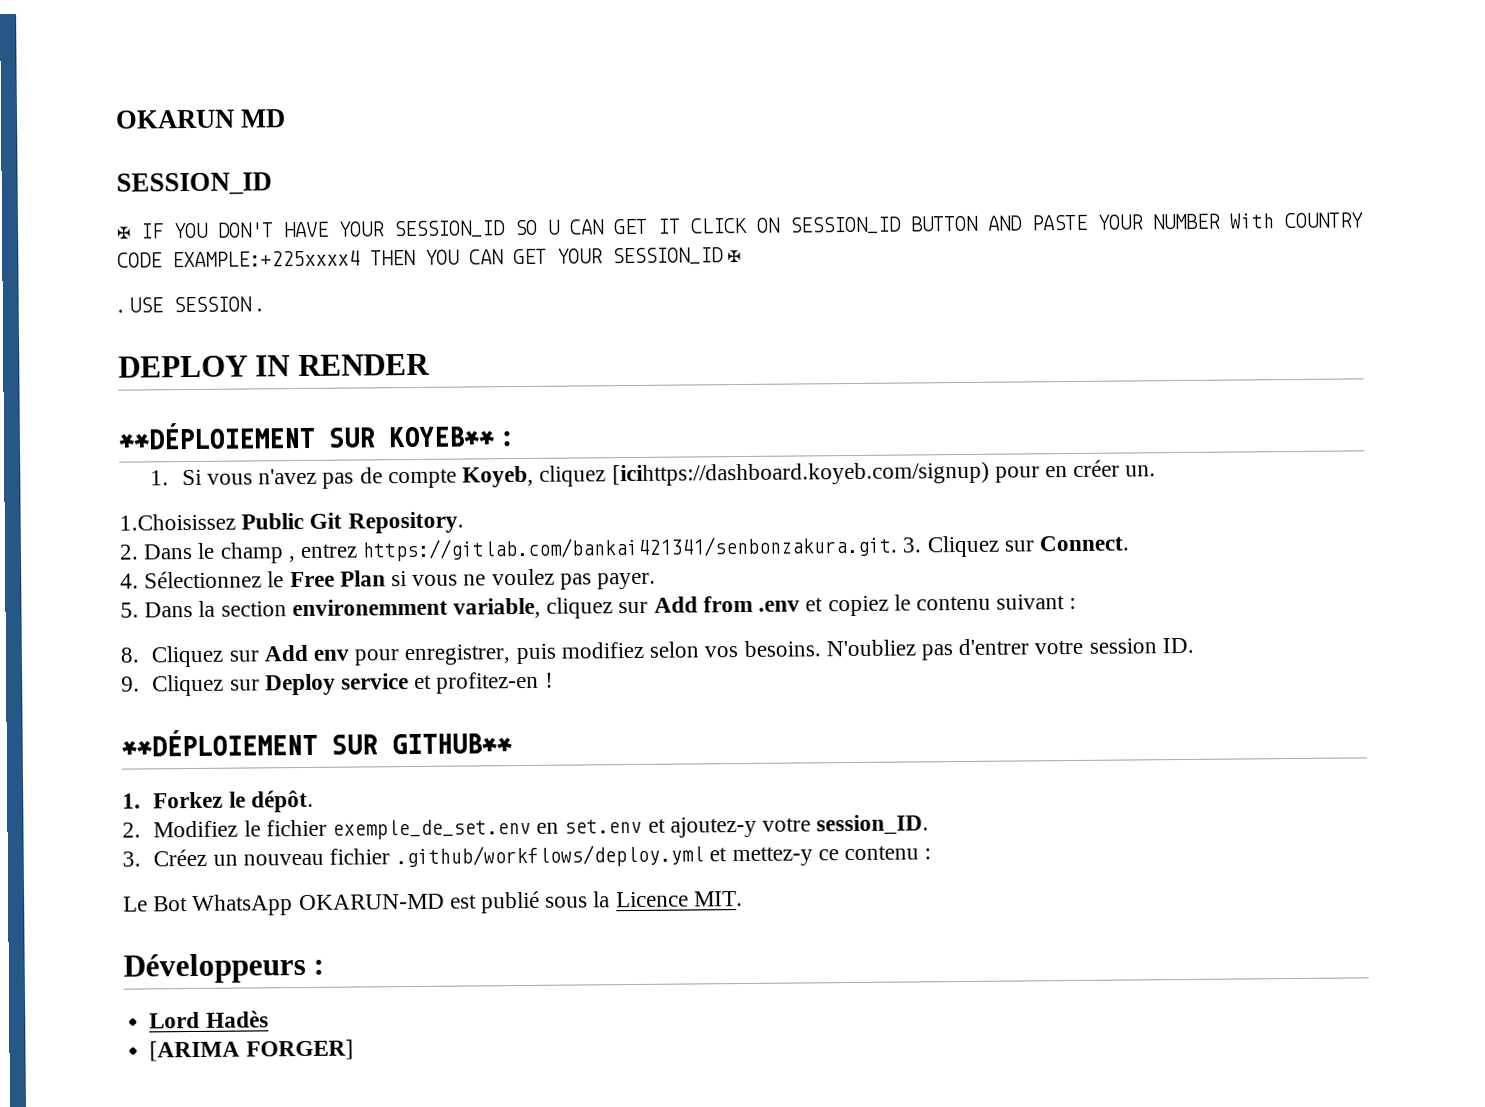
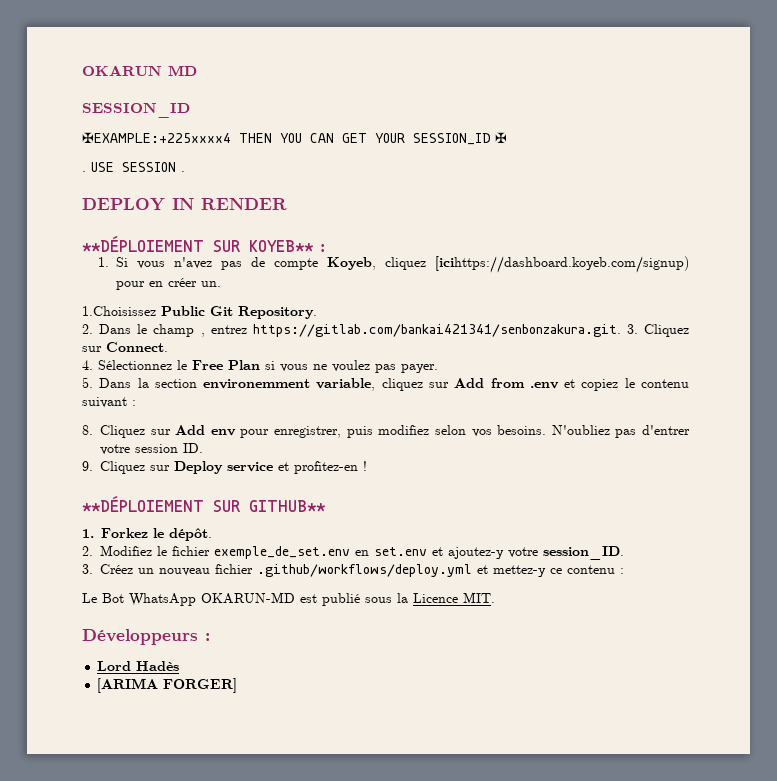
- ✠ IF YOU DON'T HAVE YOUR SESSION_ID SO U CAN GET IT CLICK ON SESSION_ID BUTTON AND PASTE YOUR NUMBER With COUNTRY CODE EXAMPLE:+225xxxx4 THEN YOU CAN GET YOUR SESSION_ID ✠
+ ✠EXAMPLE:+225xxxx4 THEN YOU CAN GET YOUR SESSION_ID ✠

